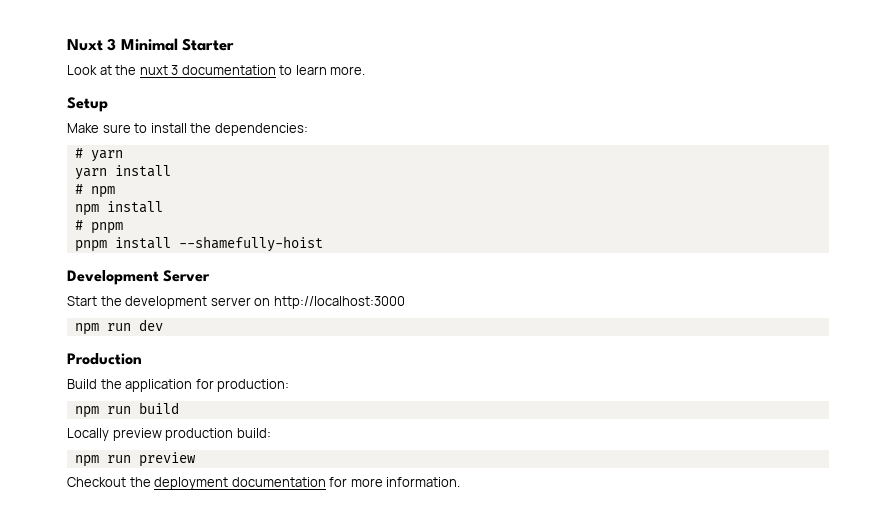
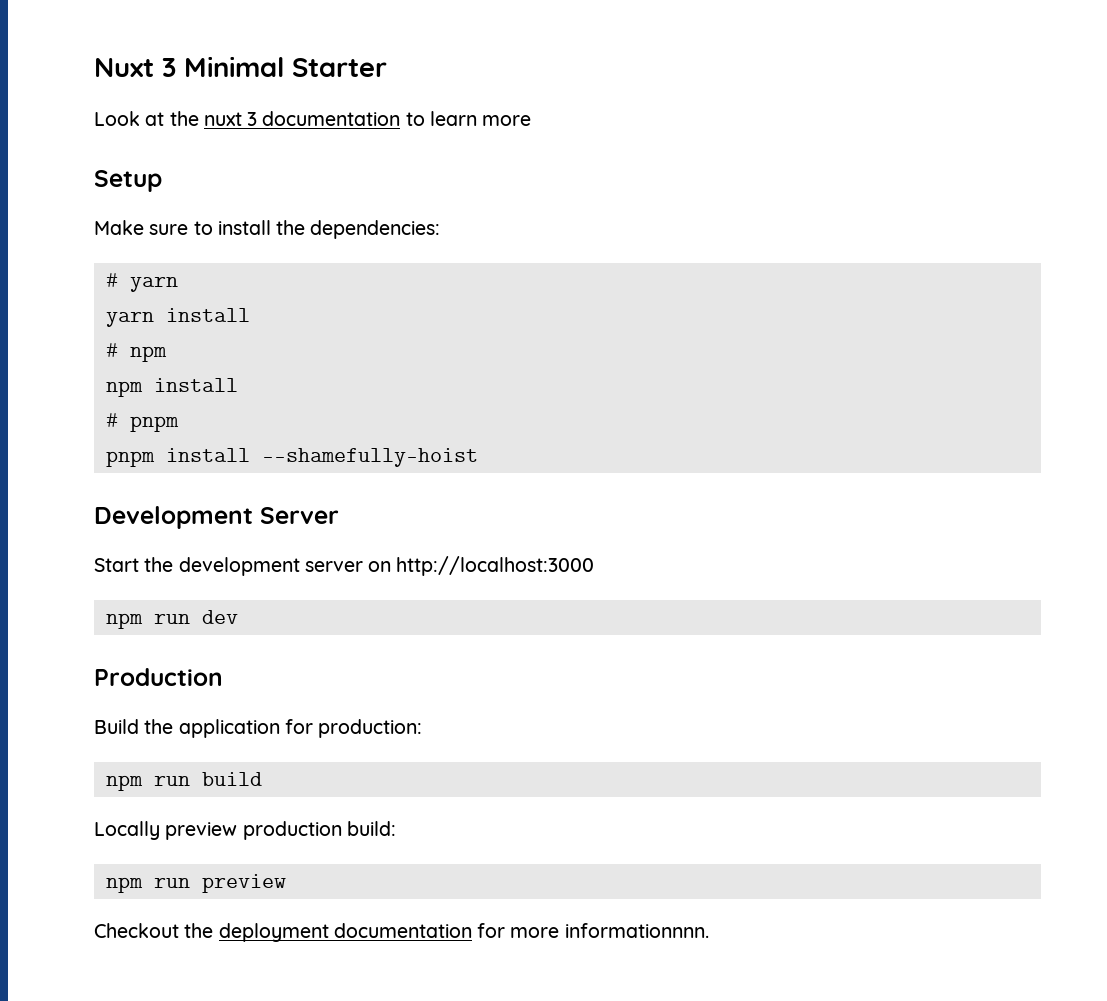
- Look at the nuxt 3 documentation to learn more.
+ Look at the nuxt 3 documentation to learn more
- Checkout the deployment documentation for more information.
+ Checkout the deployment documentation for more informationnnn.

